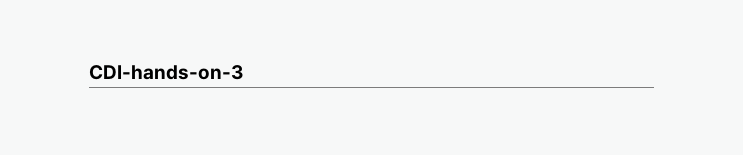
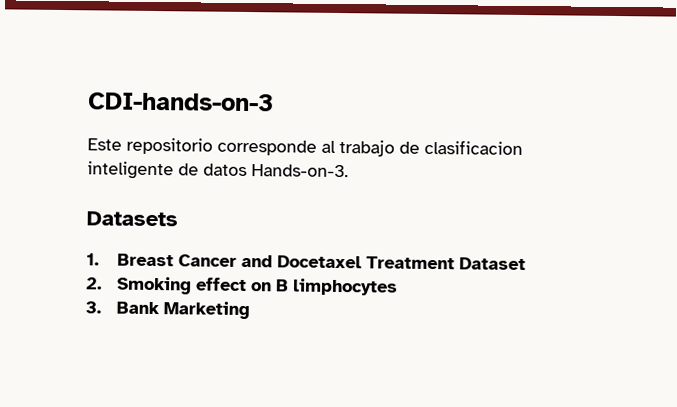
+ Este repositorio corresponde al trabajo de clasificacion inteligente de datos Hands-on-3.
+ Datasets
+ 1. Breast Cancer and Docetaxel Treatment Dataset
+ 2. Smoking effect on B limphocytes
+ 3. Bank Marketing

